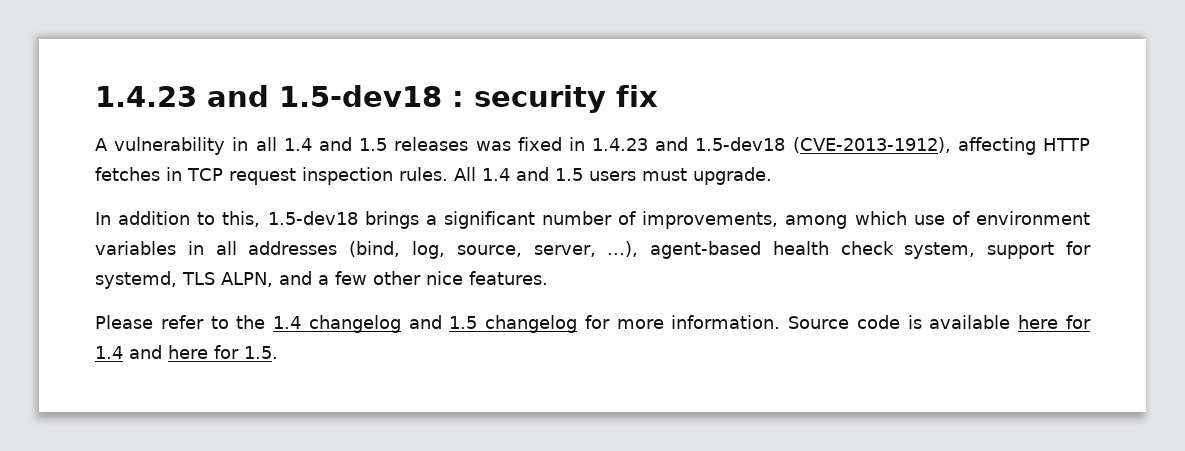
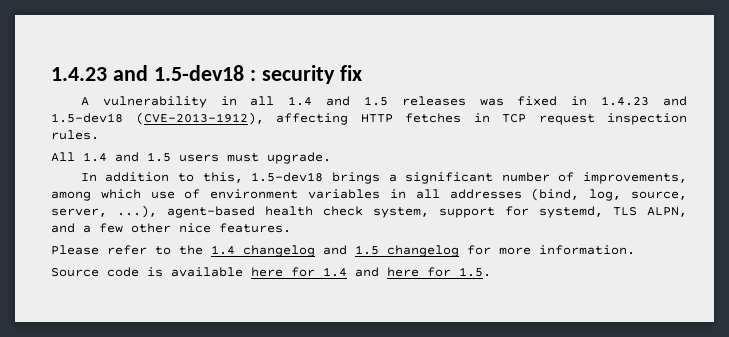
- A vulnerability in all 1.4 and 1.5 releases was fixed in 1.4.23 and 1.5-dev18 (CVE-2013-1912), affecting HTTP fetches in TCP request inspection rules. All 1.4 and 1.5 users must upgrade.
+ A vulnerability in all 1.4 and 1.5 releases was fixed in 1.4.23 and 1.5-dev18 (CVE-2013-1912), affecting HTTP fetches in TCP request inspection rules.
+ All 1.4 and 1.5 users must upgrade.
- Please refer to the 1.4 changelog and 1.5 changelog for more information. Source code is available here for 1.4 and here for 1.5.
+ Please refer to the 1.4 changelog and 1.5 changelog for more information.
+ Source code is available here for 1.4 and here for 1.5.

